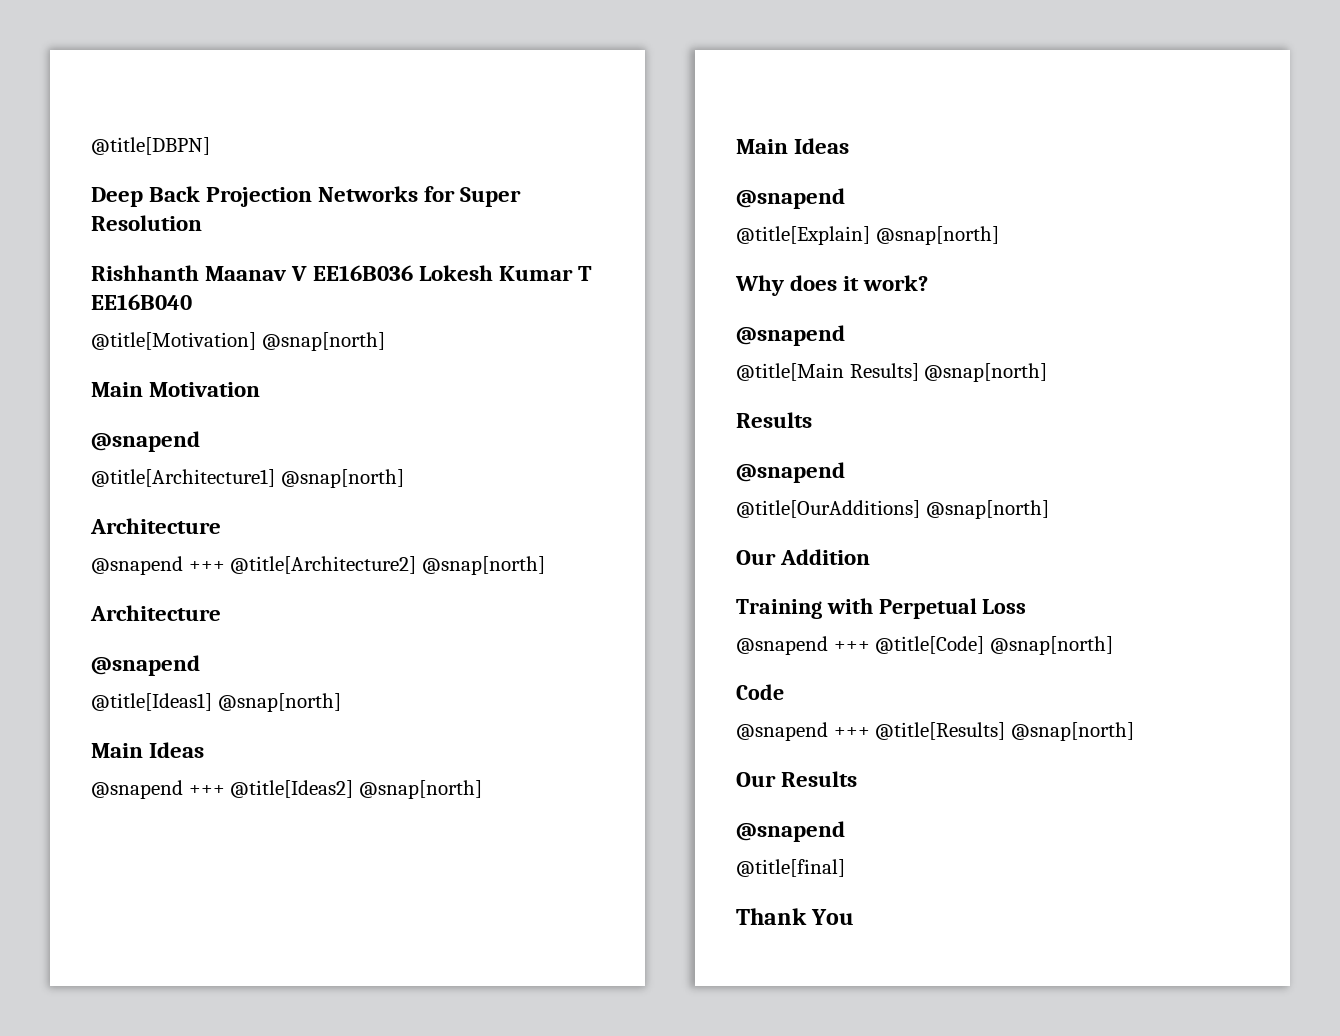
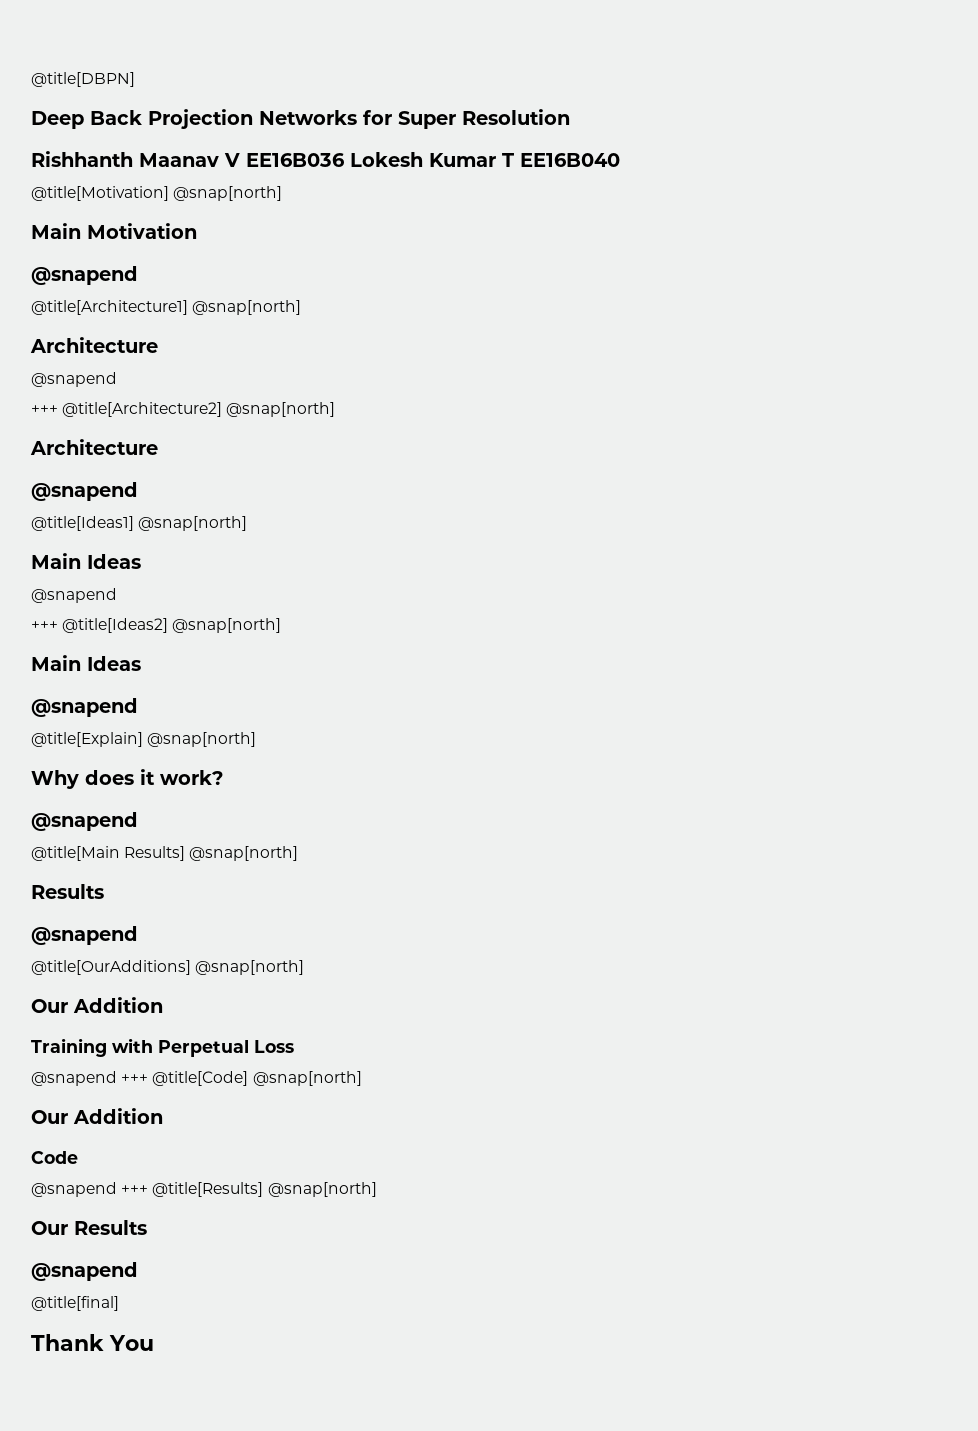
  @title[Architecture1] @snap[north]
  Architecture
- @snapend +++ @title[Architecture2] @snap[north]
+ @snapend
+ +++ @title[Architecture2] @snap[north]
  @title[Ideas1] @snap[north]
  Main Ideas
- @snapend +++ @title[Ideas2] @snap[north]
+ @snapend
+ +++ @title[Ideas2] @snap[north]
  @snapend +++ @title[Code] @snap[north]
+ Our Addition

